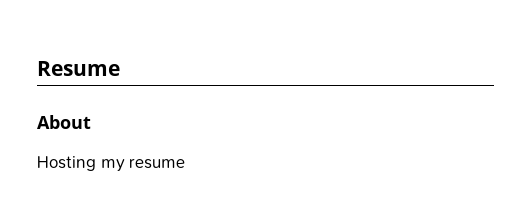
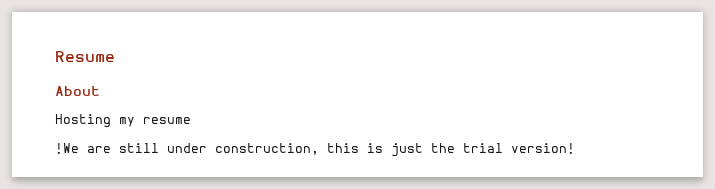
+ !We are still under construction, this is just the trial version!

